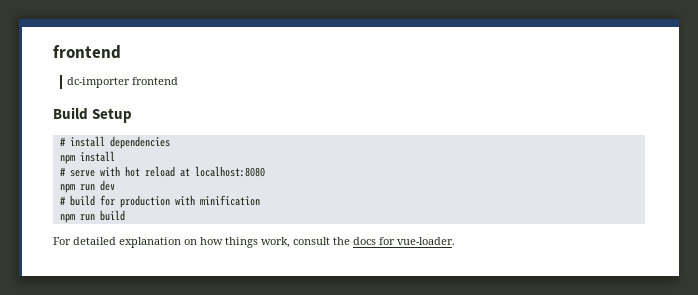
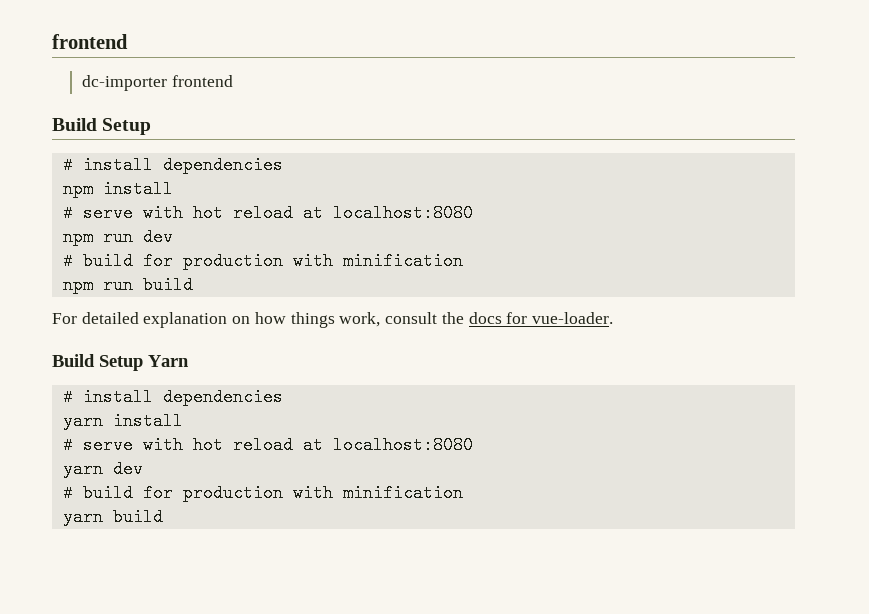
+ Build Setup Yarn
+ # install dependencies
+ yarn install
+ # serve with hot reload at localhost:8080
+ yarn dev
+ # build for production with minification
+ yarn build

